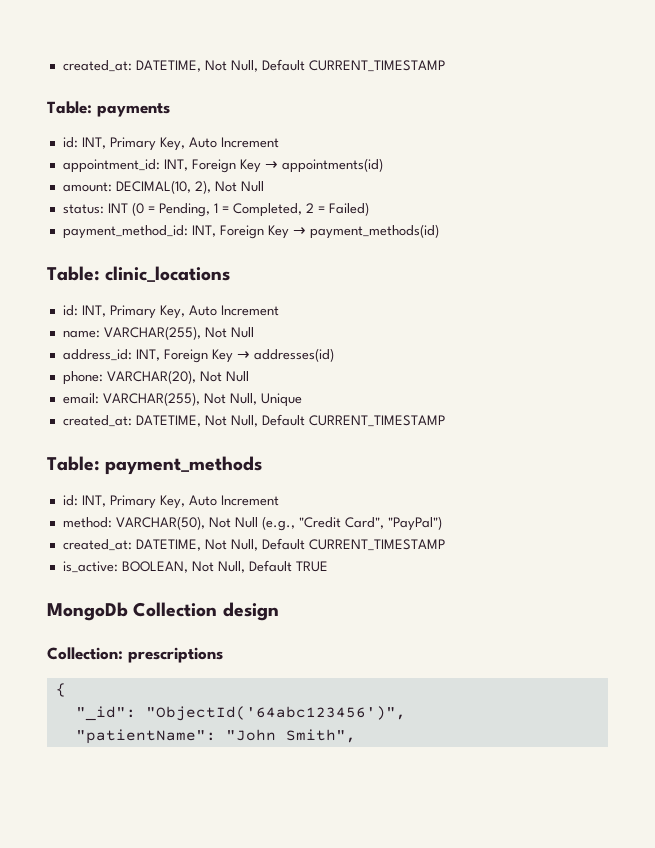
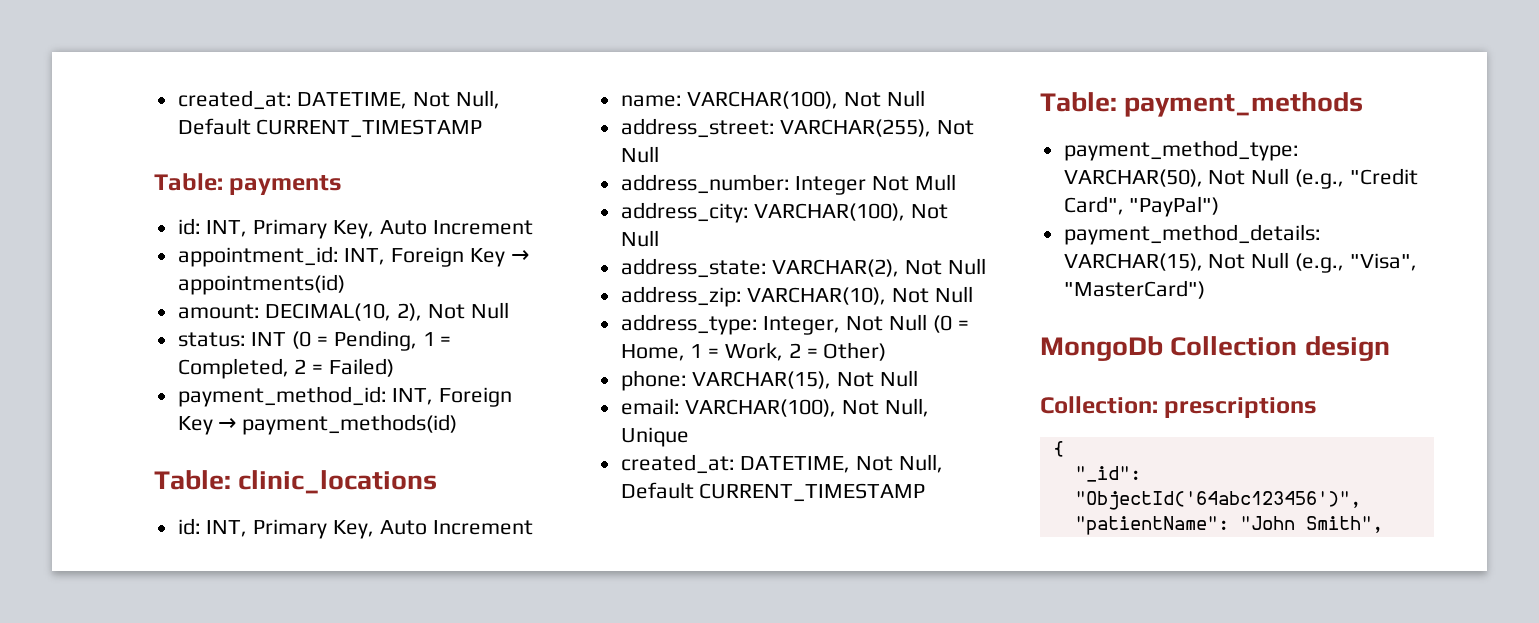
- name: VARCHAR(255), Not Null
+ name: VARCHAR(100), Not Null
+ address_street: VARCHAR(255), Not Null
- address_id: INT, Foreign Key → addresses(id)
+ address_number: Integer Not Mull
+ address_city: VARCHAR(100), Not Null
+ address_state: VARCHAR(2), Not Null
+ address_zip: VARCHAR(10), Not Null
+ address_type: Integer, Not Null (0 = Home, 1 = Work, 2 = Other)
- phone: VARCHAR(20), Not Null
+ phone: VARCHAR(15), Not Null
- email: VARCHAR(255), Not Null, Unique
+ email: VARCHAR(100), Not Null, Unique
  Table: payment_methods
- id: INT, Primary Key, Auto Increment
- method: VARCHAR(50), Not Null (e.g., "Credit Card", "PayPal")
- created_at: DATETIME, Not Null, Default CURRENT_TIMESTAMP
- is_active: BOOLEAN, Not Null, Default TRUE
+ payment_method_type: VARCHAR(50), Not Null (e.g., "Credit Card", "PayPal")
+ payment_method_details: VARCHAR(15), Not Null (e.g., "Visa", "MasterCard")

